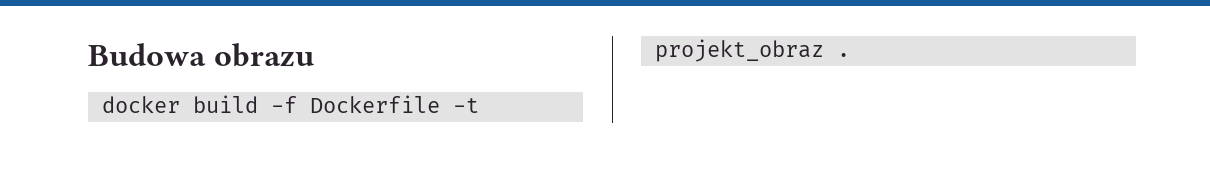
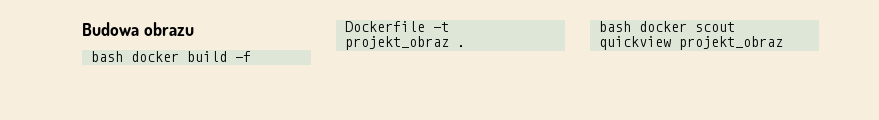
- docker build -f Dockerfile -t projekt_obraz .
+ bash docker build -f Dockerfile -t projekt_obraz .
+ bash docker scout quickview projekt_obraz

